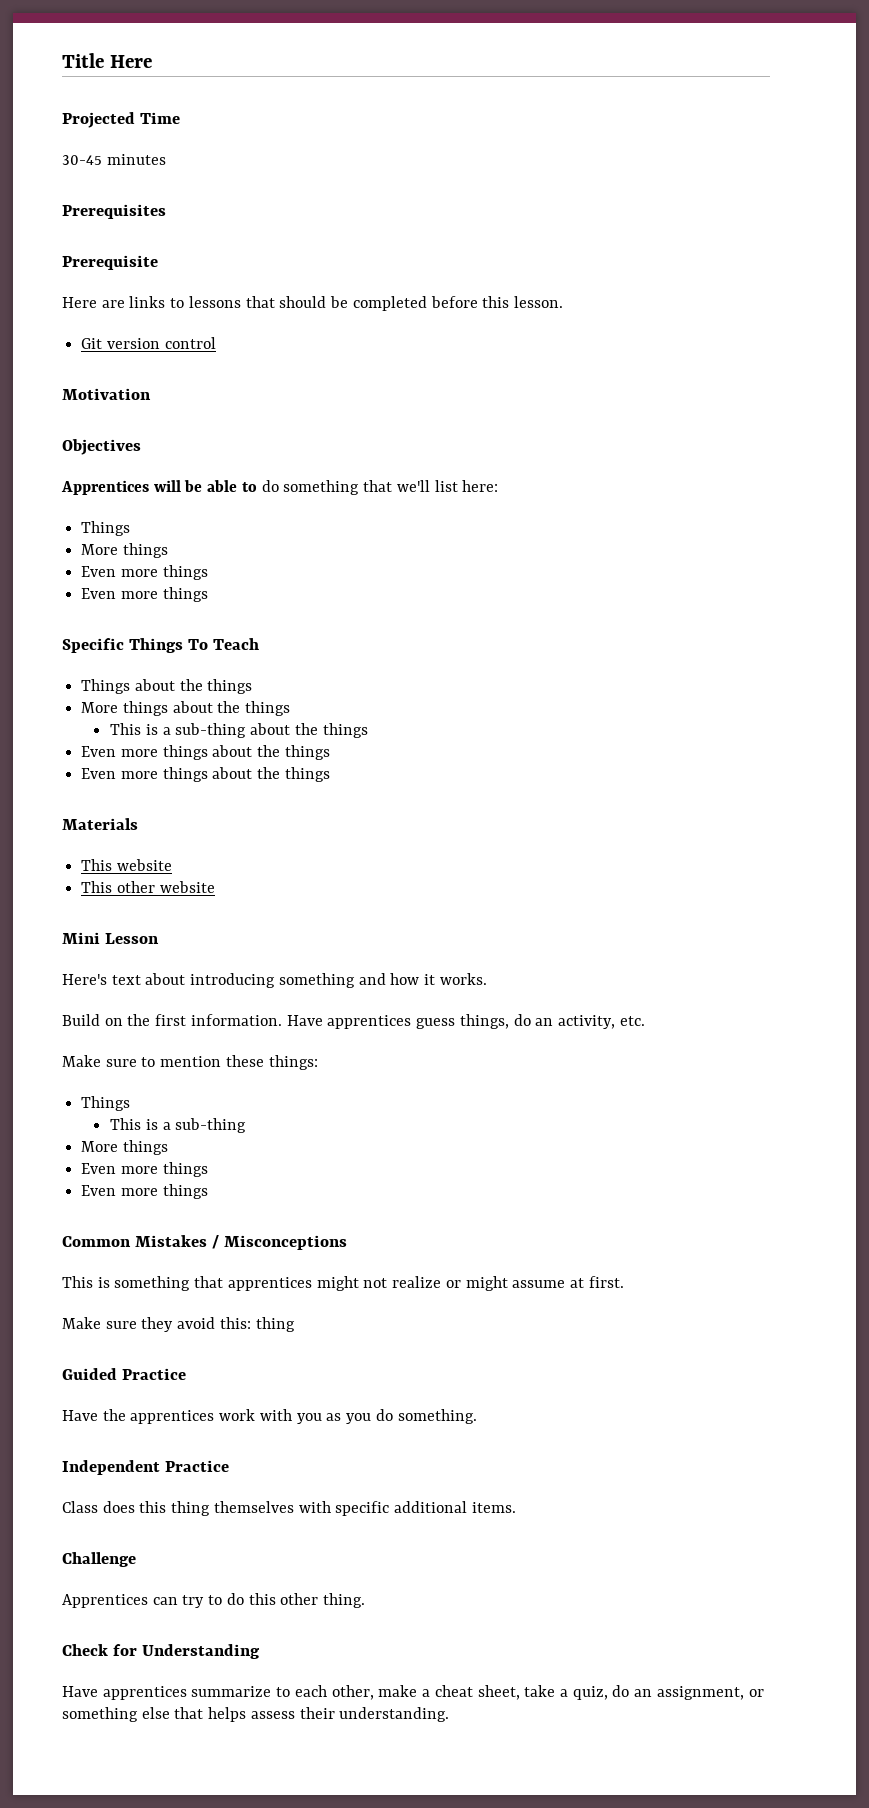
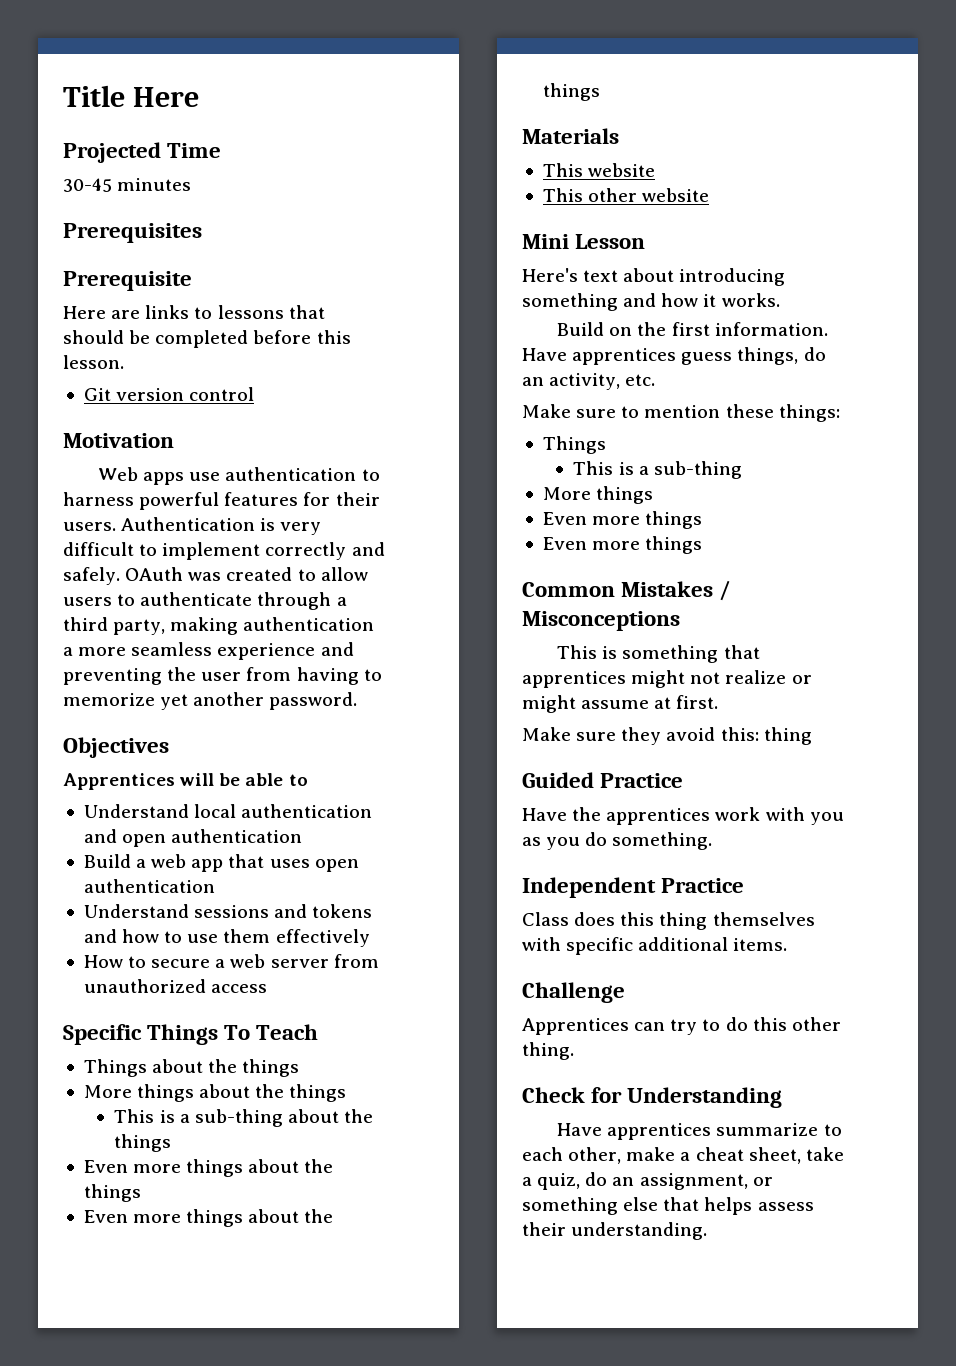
+ Web apps use authentication to harness powerful features for their users. Authentication is very difficult to implement correctly and safely. OAuth was created to allow users to authenticate through a third party, making authentication a more seamless experience and preventing the user from having to memorize yet another password.
- Apprentices will be able to do something that we'll list here:
- Things
- More things
- Even more things
- Even more things
+ Apprentices will be able to
+ Understand local authentication and open authentication
+ Build a web app that uses open authentication
+ Understand sessions and tokens and how to use them effectively
+ How to secure a web server from unauthorized access

